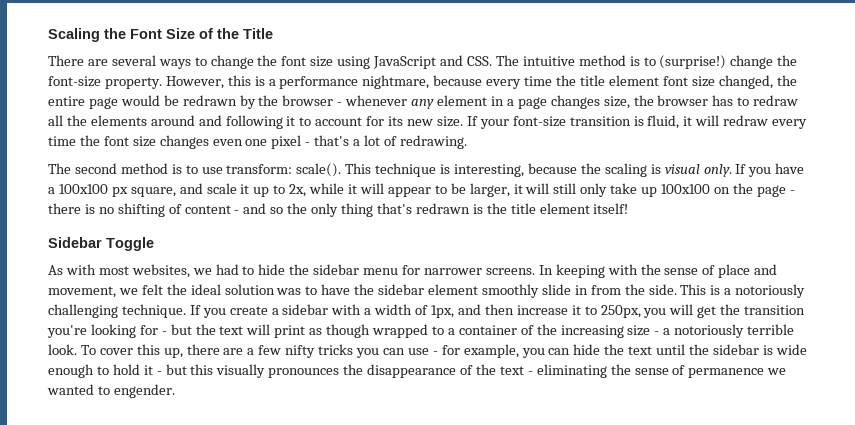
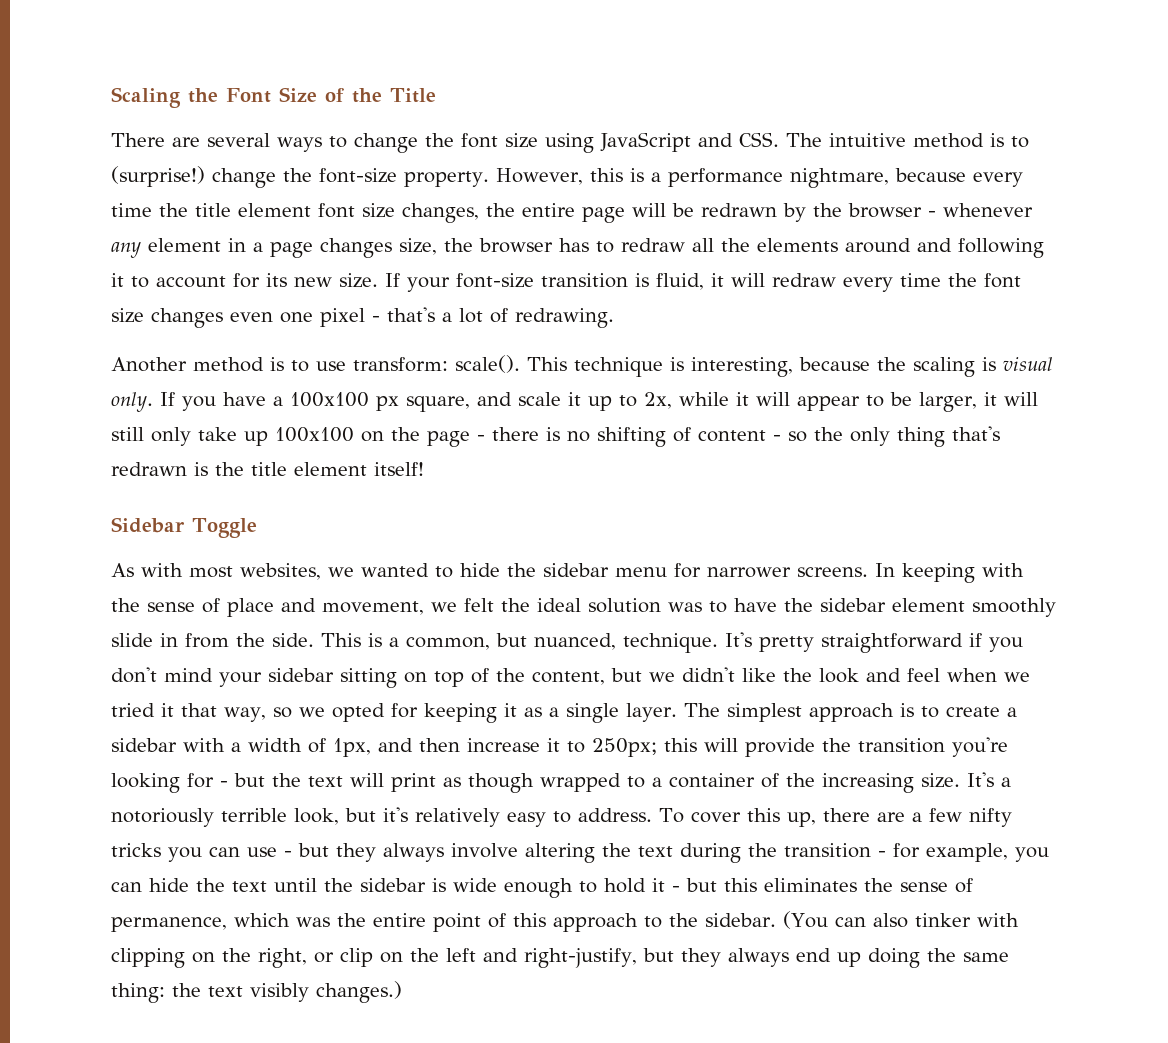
- However, this is a performance nightmare, because every time the title element font size changed, the entire page would be redrawn by the browser - whenever any element in a page changes size, the browser has to redraw all the elements around and following it to account for its new size.
+ However, this is a performance nightmare, because every time the title element font size changes, the entire page will be redrawn by the browser - whenever any element in a page changes size, the browser has to redraw all the elements around and following it to account for its new size.
- The second method is to use transform: scale().
+ Another method is to use transform: scale().
- If you have a 100x100 px square, and scale it up to 2x, while it will appear to be larger, it will still only take up 100x100 on the page - there is no shifting of content - and so the only thing that's redrawn is the title element itself!
+ If you have a 100x100 px square, and scale it up to 2x, while it will appear to be larger, it will still only take up 100x100 on the page - there is no shifting of content - so the only thing that's redrawn is the title element itself!
- As with most websites, we had to hide the sidebar menu for narrower screens.
+ As with most websites, we wanted to hide the sidebar menu for narrower screens.
- This is a notoriously challenging technique. If you create a sidebar with a width of 1px, and then increase it to 250px, you will get the transition you're looking for - but the text will print as though wrapped to a container of the increasing size - a notoriously terrible look.
+ This is a common, but nuanced, technique. It's pretty straightforward if you don't mind your sidebar sitting on top of the content, but we didn't like the look and feel when we tried it that way, so we opted for keeping it as a single layer. The simplest approach is to create a sidebar with a width of 1px, and then increase it to 250px; this will provide the transition you're looking for - but the text will print as though wrapped to a container of the increasing size. It's a notoriously terrible look, but it's relatively easy to address.
- To cover this up, there are a few nifty tricks you can use - for example, you can hide the text until the sidebar is wide enough to hold it - but this visually pronounces the disappearance of the text - eliminating the sense of permanence we wanted to engender.
+ To cover this up, there are a few nifty tricks you can use - but they always involve altering the text during the transition - for example, you can hide the text until the sidebar is wide enough to hold it - but this eliminates the sense of permanence, which was the entire point of this approach to the sidebar. (You can also tinker with clipping on the right, or clip on the left and right-justify, but they always end up doing the same thing: the text visibly changes.)

